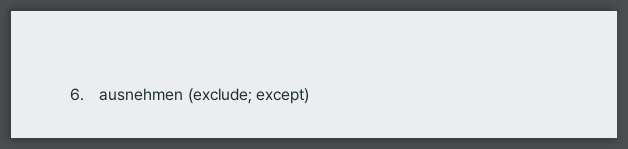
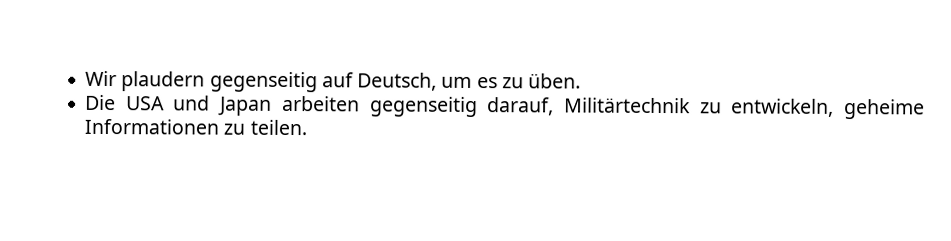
- 6. ausnehmen (exclude; except)
+ Wir plaudern gegenseitig auf Deutsch, um es zu üben.
+ Die USA und Japan arbeiten gegenseitig darauf, Militärtechnik zu entwickeln, geheime Informationen zu teilen.

